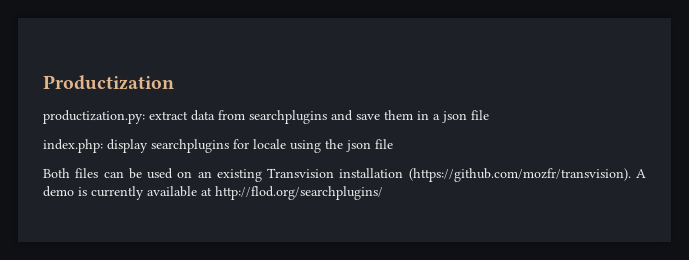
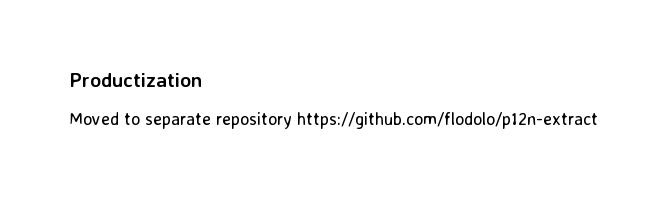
- productization.py: extract data from searchplugins and save them in a json file
- index.php: display searchplugins for locale using the json file
- Both files can be used on an existing Transvision installation (https://github.com/mozfr/transvision). A demo is currently available at http://flod.org/searchplugins/
+ Moved to separate repository https://github.com/flodolo/p12n-extract

